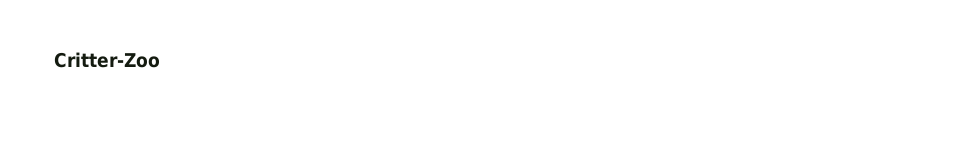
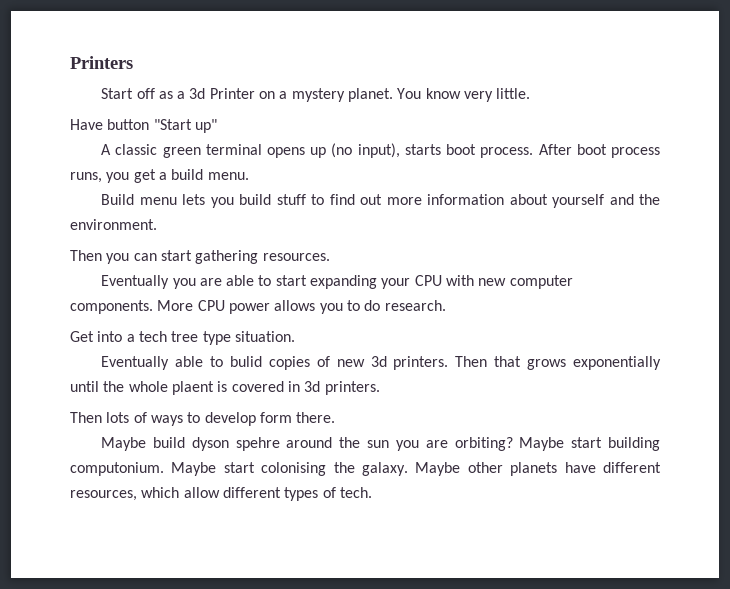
- Critter-Zoo
+ Printers
+ Start off as a 3d Printer on a mystery planet. You know very little.
+ Have button "Start up"
+ A classic green terminal opens up (no input), starts boot process. After boot process runs, you get a build menu.
+ Build menu lets you build stuff to find out more information about yourself and the environment.
+ Then you can start gathering resources.
+ Eventually you are able to start expanding your CPU with new computer components. More CPU power allows you to do research.
+ Get into a tech tree type situation.
+ Eventually able to bulid copies of new 3d printers. Then that grows exponentially until the whole plaent is covered in 3d printers.
+ Then lots of ways to develop form there.
+ Maybe build dyson spehre around the sun you are orbiting? Maybe start building computonium. Maybe start colonising the galaxy. Maybe other planets have different resources, which allow different types of tech.

